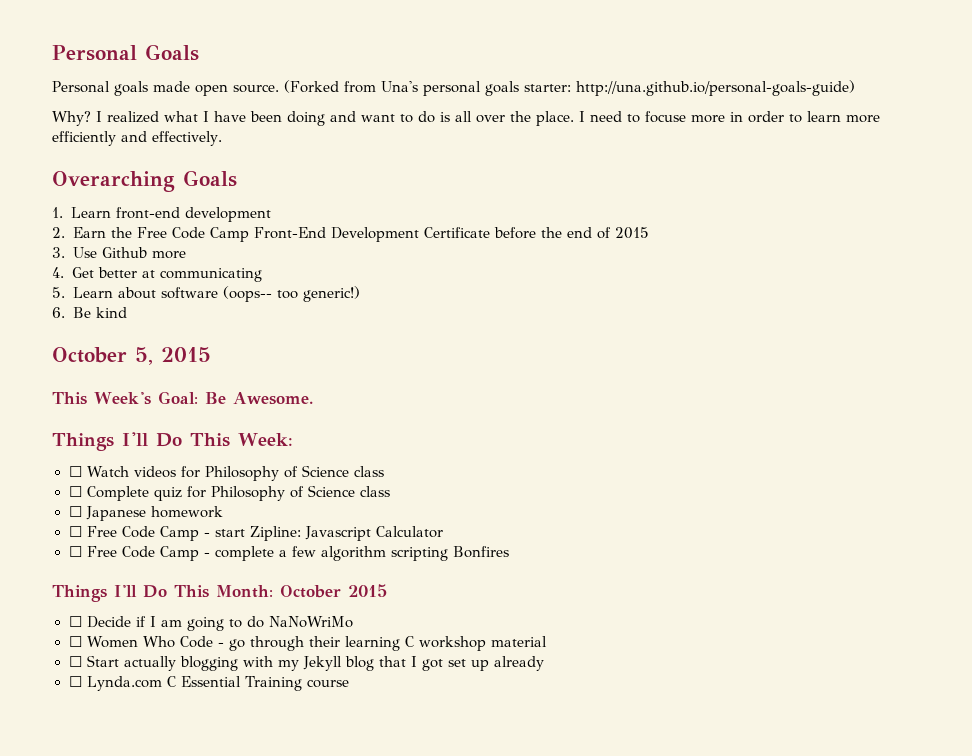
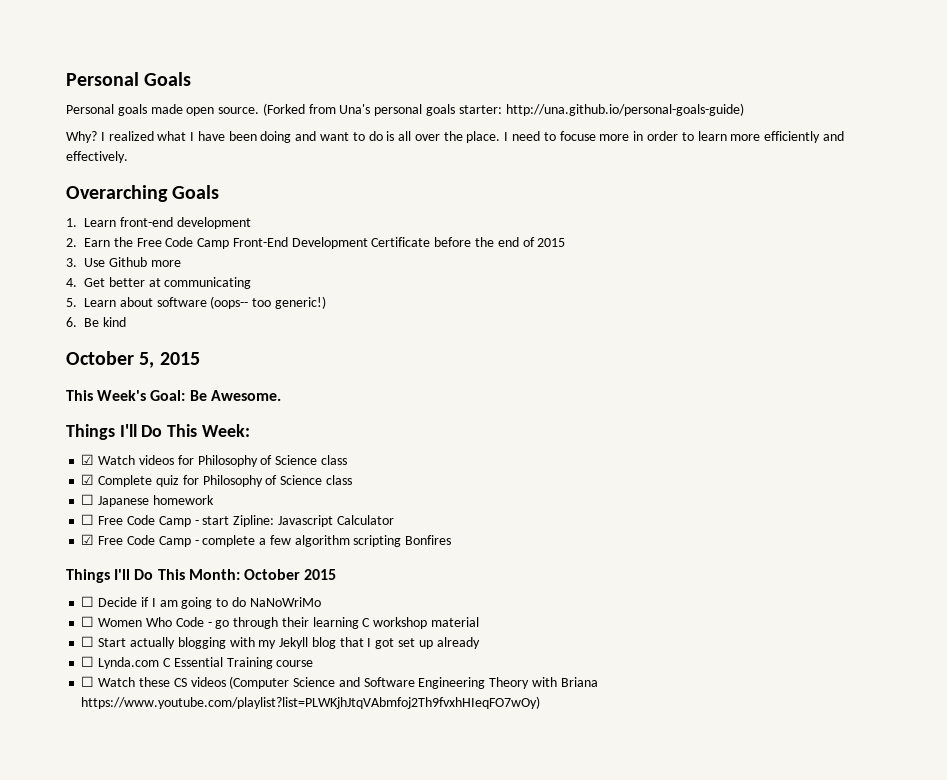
- ☐ Watch videos for Philosophy of Science class
+ ☑ Watch videos for Philosophy of Science class
- ☐ Complete quiz for Philosophy of Science class
+ ☑ Complete quiz for Philosophy of Science class
- ☐ Free Code Camp - complete a few algorithm scripting Bonfires
+ ☑ Free Code Camp - complete a few algorithm scripting Bonfires
+ ☐ Watch these CS videos (Computer Science and Software Engineering Theory with Briana https://www.youtube.com/playlist?list=PLWKjhJtqVAbmfoj2Th9fvxhHIeqFO7wOy)

